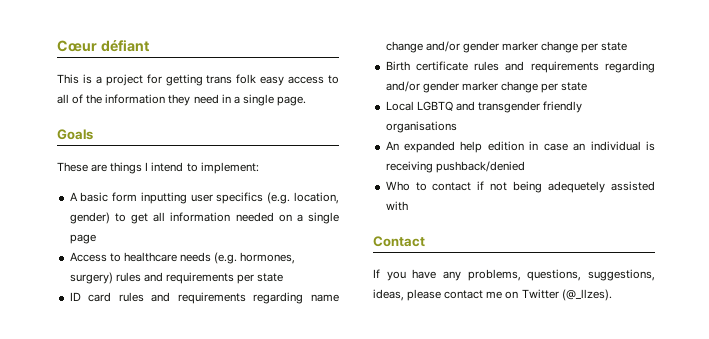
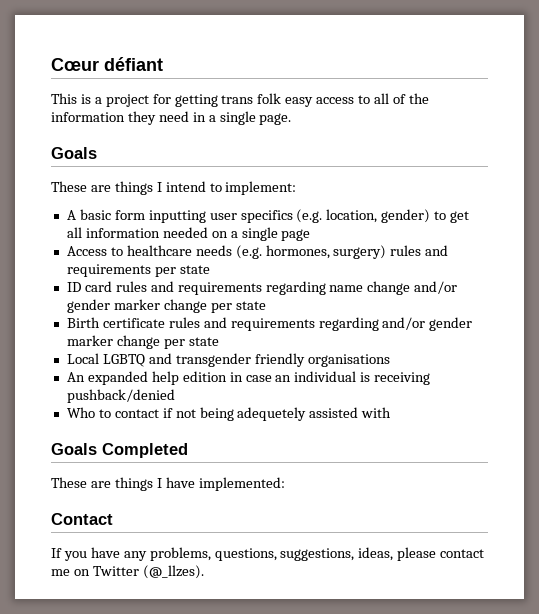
+ Goals Completed
+ These are things I have implemented:

